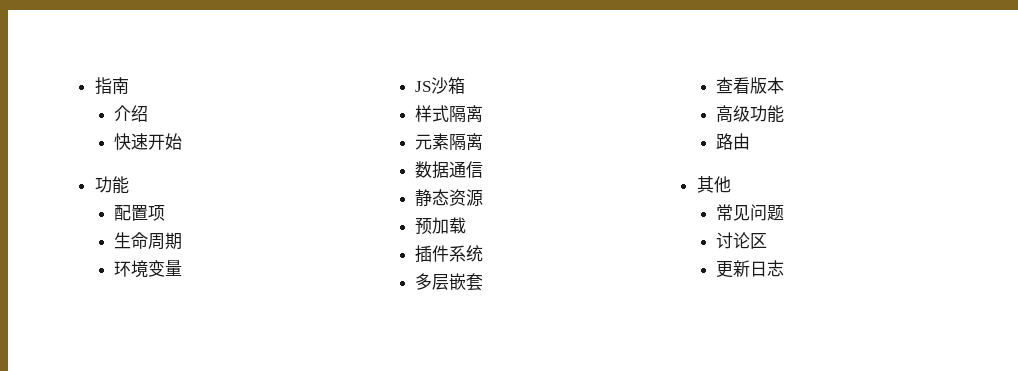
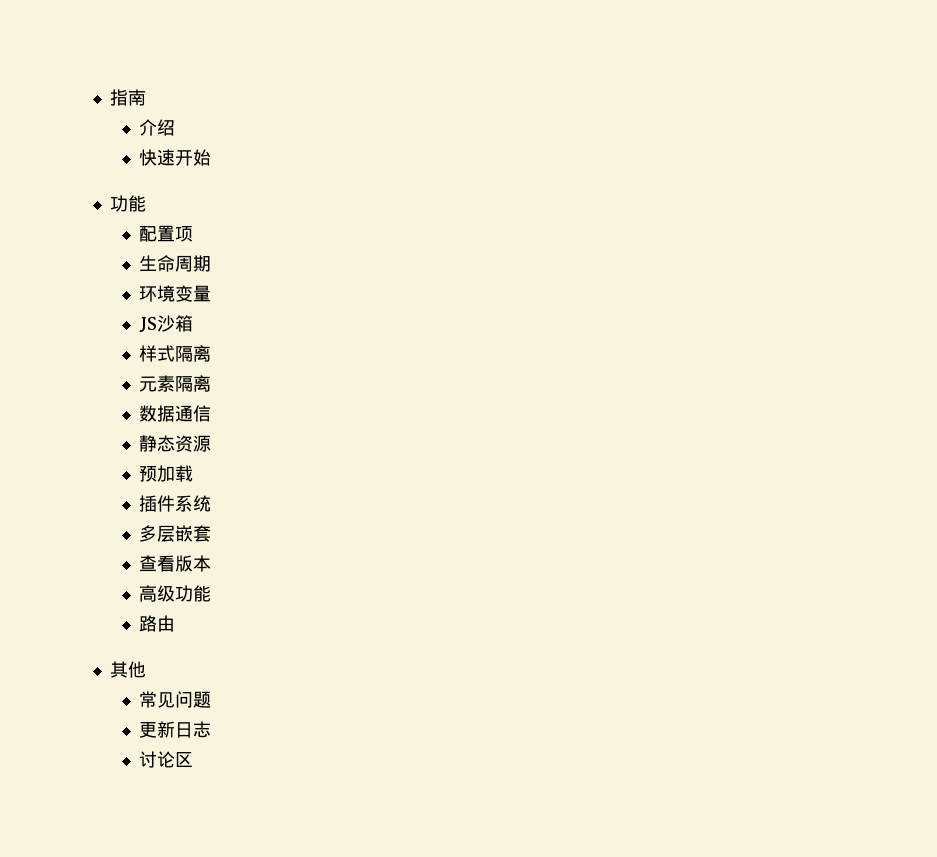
- 讨论区
+ 讨论区

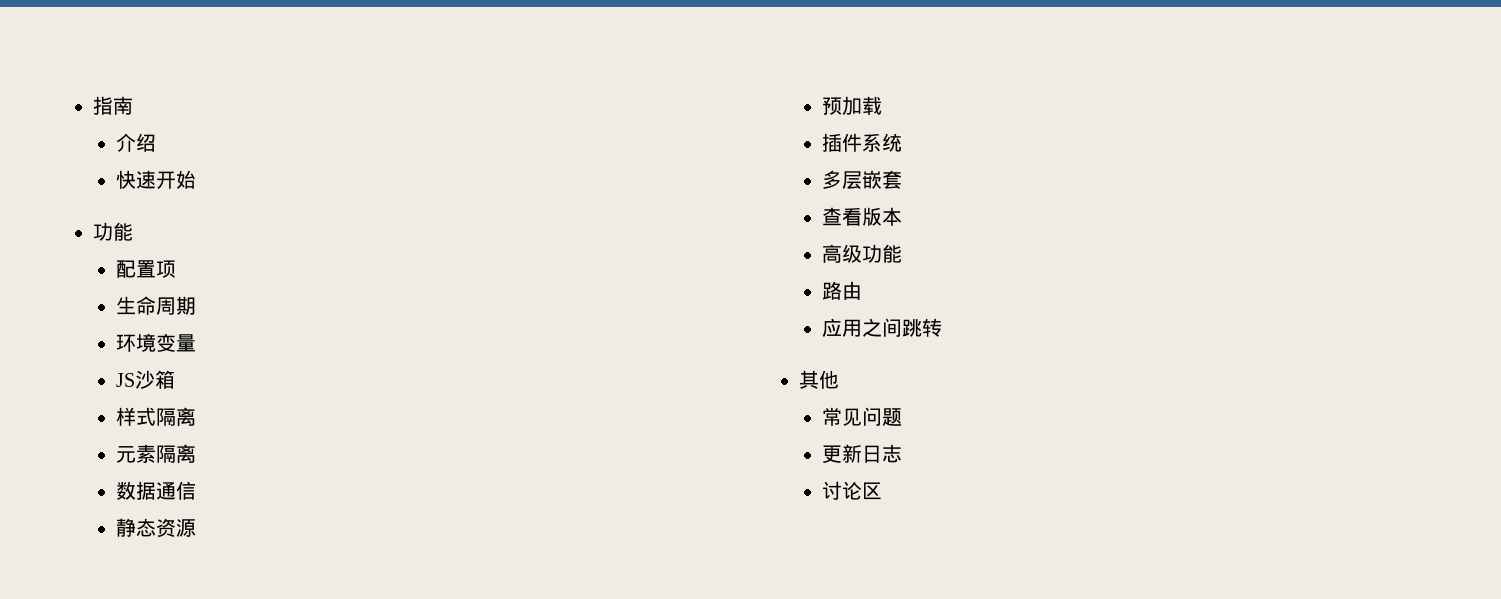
+ 应用之间跳转

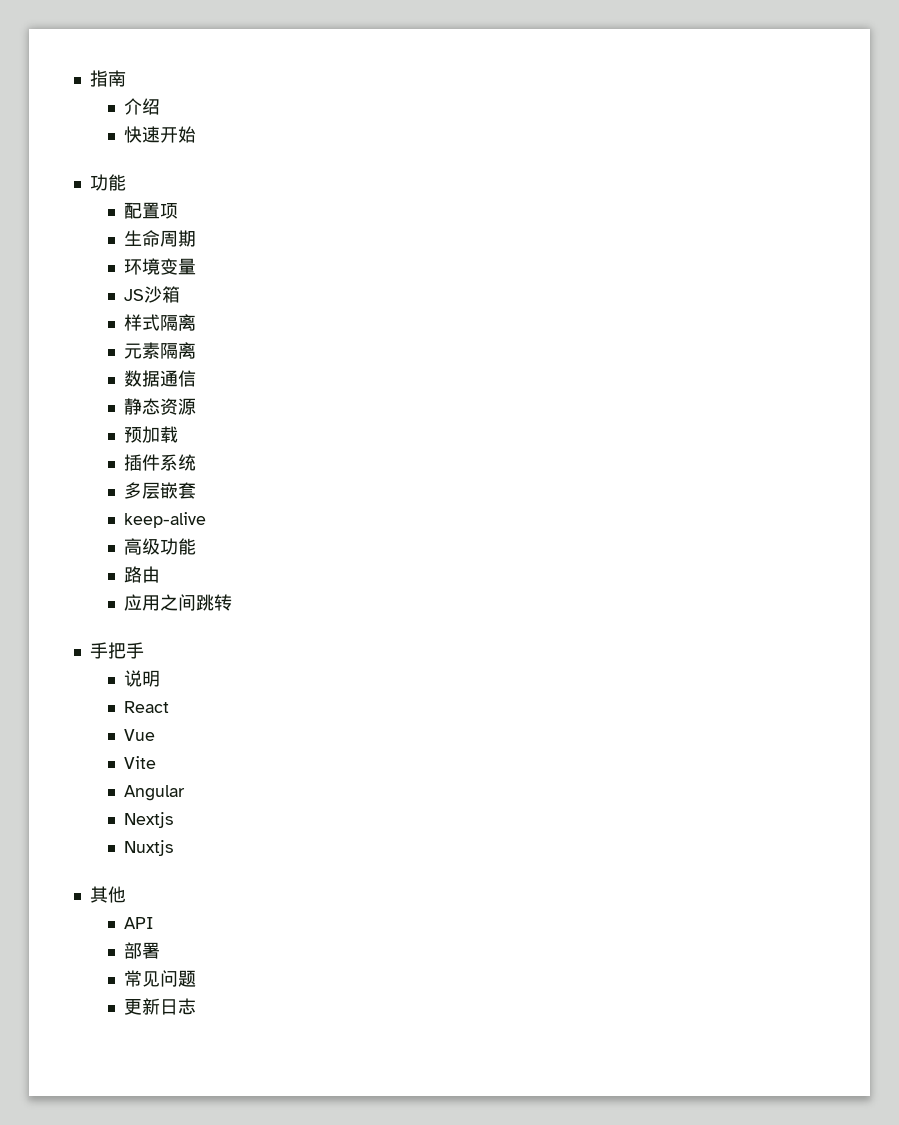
- 查看版本
+ keep-alive
+ 手把手
+ 说明
+ React
+ Vue
+ Vite
+ Angular
+ Nextjs
+ Nuxtjs
+ API
+ 部署
- 讨论区

